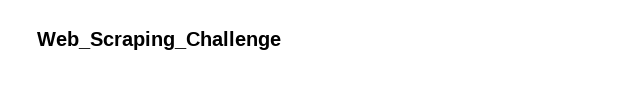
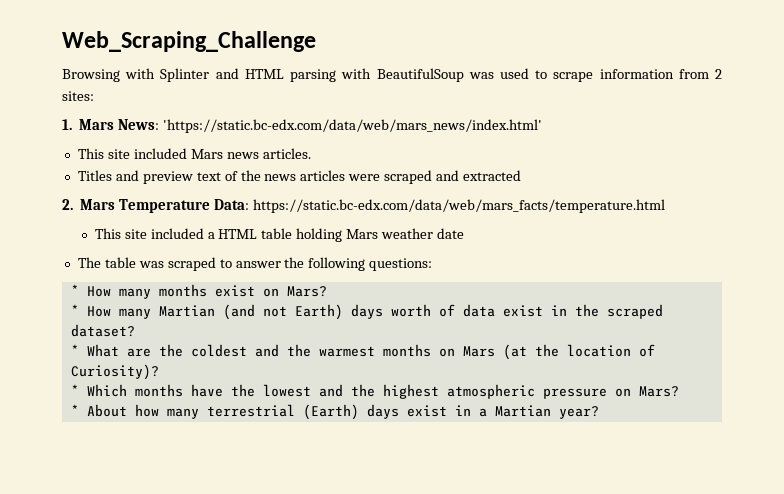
+ Browsing with Splinter and HTML parsing with BeautifulSoup was used to scrape information from 2 sites:
+ 1. Mars News: 'https://static.bc-edx.com/data/web/mars_news/index.html'
+ This site included Mars news articles.
+ Titles and preview text of the news articles were scraped and extracted
+ 2. Mars Temperature Data: https://static.bc-edx.com/data/web/mars_facts/temperature.html
+ This site included a HTML table holding Mars weather date
+ The table was scraped to answer the following questions:
+ * How many months exist on Mars?
+ * How many Martian (and not Earth) days worth of data exist in the scraped dataset?
+ * What are the coldest and the warmest months on Mars (at the location of Curiosity)?
+ * Which months have the lowest and the highest atmospheric pressure on Mars?
+ * About how many terrestrial (Earth) days exist in a Martian year?

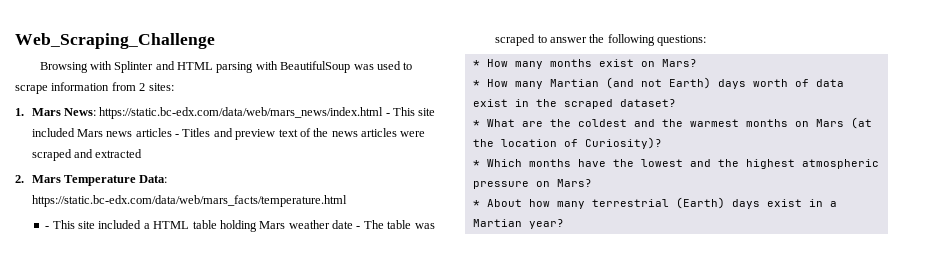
- 1. Mars News: 'https://static.bc-edx.com/data/web/mars_news/index.html'
- This site included Mars news articles.
- Titles and preview text of the news articles were scraped and extracted
+ 1. Mars News: https://static.bc-edx.com/data/web/mars_news/index.html - This site included Mars news articles - Titles and preview text of the news articles were scraped and extracted
- This site included a HTML table holding Mars weather date
- The table was scraped to answer the following questions:
+ - This site included a HTML table holding Mars weather date - The table was scraped to answer the following questions:

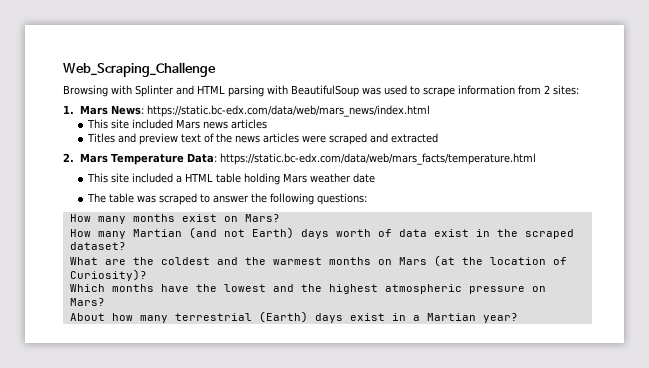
- 1. Mars News: https://static.bc-edx.com/data/web/mars_news/index.html - This site included Mars news articles - Titles and preview text of the news articles were scraped and extracted
+ 1. Mars News: https://static.bc-edx.com/data/web/mars_news/index.html
+ This site included Mars news articles
+ Titles and preview text of the news articles were scraped and extracted
- - This site included a HTML table holding Mars weather date - The table was scraped to answer the following questions:
+ This site included a HTML table holding Mars weather date
+ The table was scraped to answer the following questions:
- * How many months exist on Mars?
+ How many months exist on Mars?
- * How many Martian (and not Earth) days worth of data exist in the scraped dataset?
+ How many Martian (and not Earth) days worth of data exist in the scraped dataset?
- * What are the coldest and the warmest months on Mars (at the location of Curiosity)?
+ What are the coldest and the warmest months on Mars (at the location of Curiosity)?
- * Which months have the lowest and the highest atmospheric pressure on Mars?
+ Which months have the lowest and the highest atmospheric pressure on Mars?
- * About how many terrestrial (Earth) days exist in a Martian year?
+ About how many terrestrial (Earth) days exist in a Martian year?

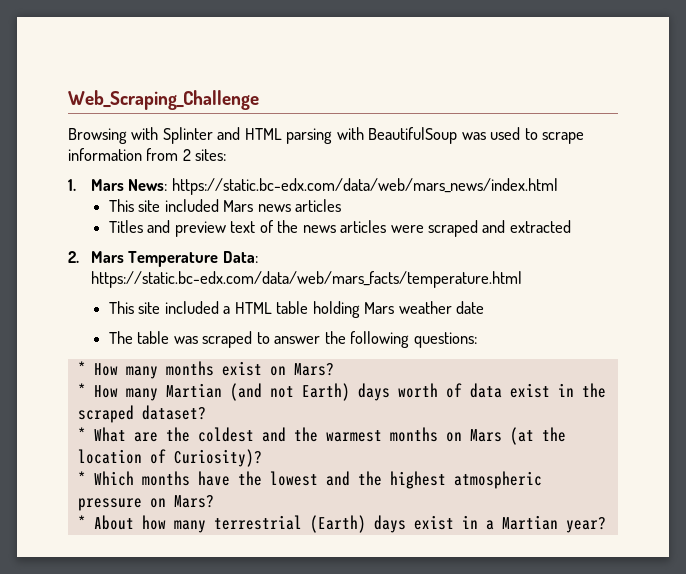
- How many months exist on Mars?
+ * How many months exist on Mars?
- How many Martian (and not Earth) days worth of data exist in the scraped dataset?
+ * How many Martian (and not Earth) days worth of data exist in the scraped dataset?
- What are the coldest and the warmest months on Mars (at the location of Curiosity)?
+ * What are the coldest and the warmest months on Mars (at the location of Curiosity)?
- Which months have the lowest and the highest atmospheric pressure on Mars?
+ * Which months have the lowest and the highest atmospheric pressure on Mars?
- About how many terrestrial (Earth) days exist in a Martian year?
+ * About how many terrestrial (Earth) days exist in a Martian year?

